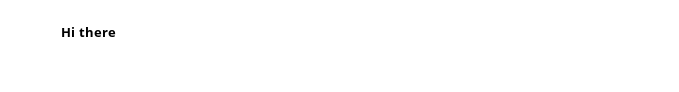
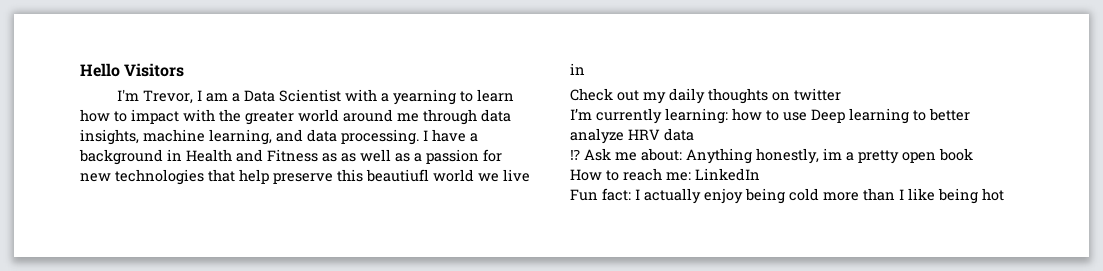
- Hi there
+ Hello Visitors
+ I'm Trevor, I am a Data Scientist with a yearning to learn how to impact with the greater world around me through data insights, machine learning, and data processing. I have a background in Health and Fitness as as well as a passion for new technologies that help preserve this beautiufl world we live in
+ Check out my daily thoughts on twitter
+ I’m currently learning: how to use Deep learning to better analyze HRV data
+ ⁉ Ask me about: Anything honestly, im a pretty open book
+ How to reach me: LinkedIn
+ Fun fact: I actually enjoy being cold more than I like being hot

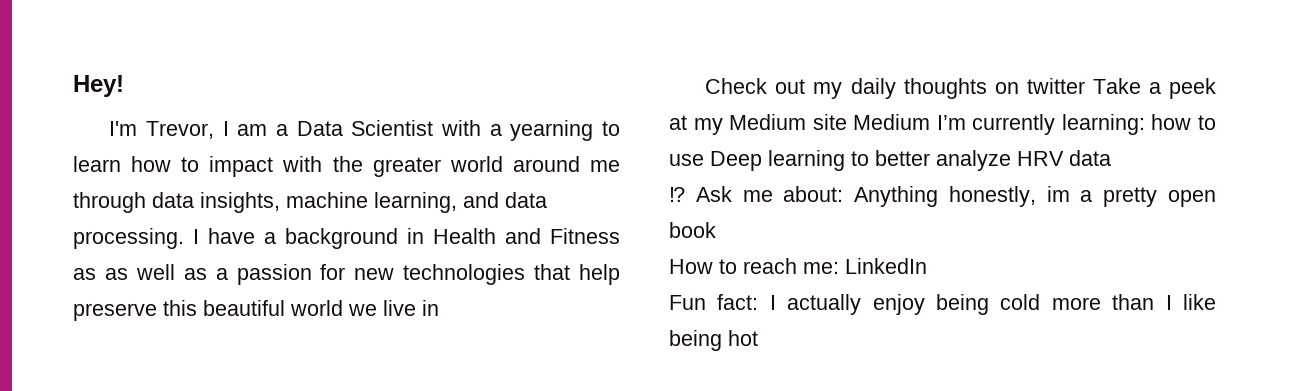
- Hello Visitors
+ Hey!
- I have a background in Health and Fitness as as well as a passion for new technologies that help preserve this beautiufl world we live in
+ I have a background in Health and Fitness as as well as a passion for new technologies that help preserve this beautiful world we live in
- Check out my daily thoughts on twitter
- I’m currently learning: how to use Deep learning to better analyze HRV data
+ Check out my daily thoughts on twitter Take a peek at my Medium site Medium I’m currently learning: how to use Deep learning to better analyze HRV data

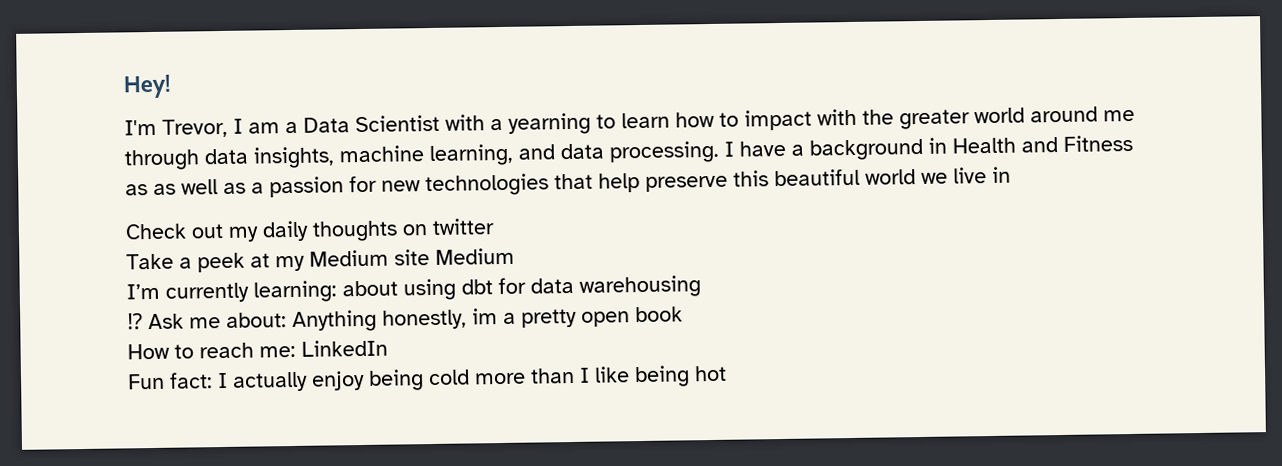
- Check out my daily thoughts on twitter Take a peek at my Medium site Medium I’m currently learning: how to use Deep learning to better analyze HRV data
+ Check out my daily thoughts on twitter
+ Take a peek at my Medium site Medium
+ I’m currently learning: about using dbt for data warehousing

